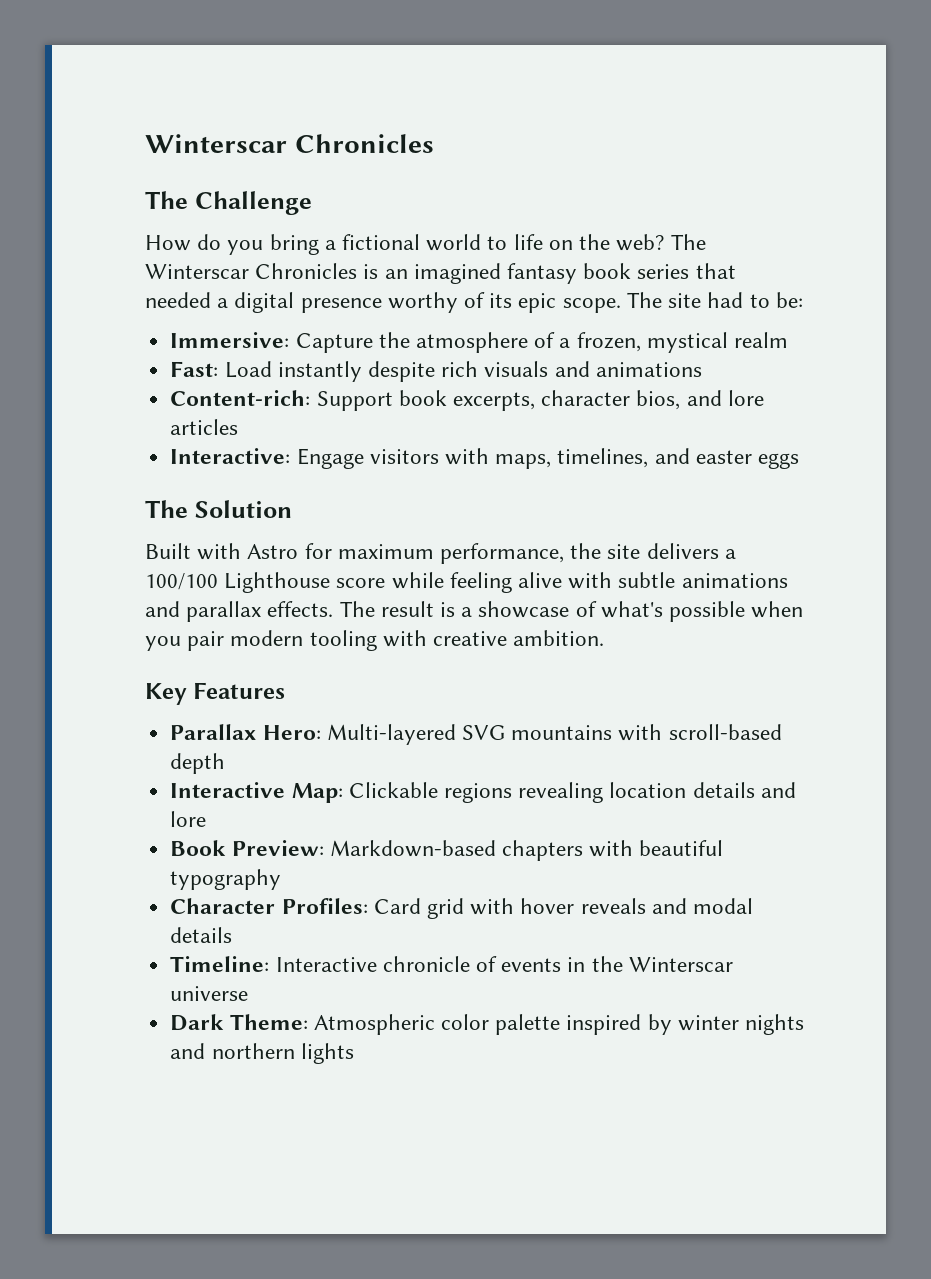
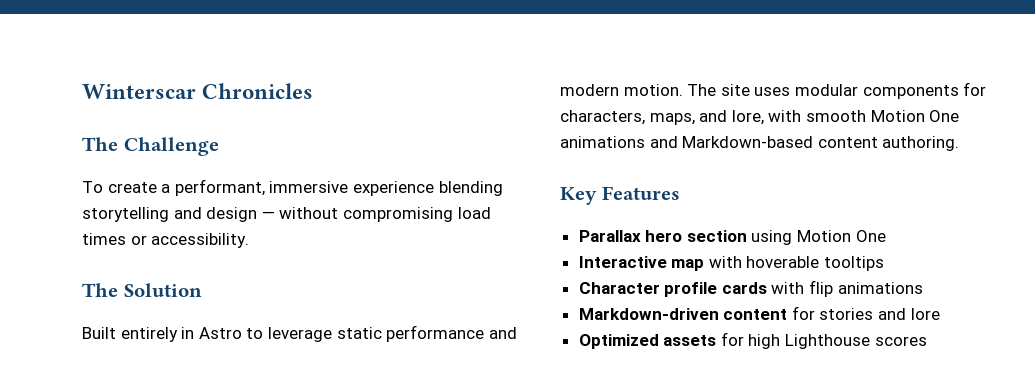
- How do you bring a fictional world to life on the web? The Winterscar Chronicles is an imagined fantasy book series that needed a digital presence worthy of its epic scope. The site had to be:
- Immersive: Capture the atmosphere of a frozen, mystical realm
- Fast: Load instantly despite rich visuals and animations
- Content-rich: Support book excerpts, character bios, and lore articles
- Interactive: Engage visitors with maps, timelines, and easter eggs
+ To create a performant, immersive experience blending storytelling and design — without compromising load times or accessibility.
  The Solution
- Built with Astro for maximum performance, the site delivers a 100/100 Lighthouse score while feeling alive with subtle animations and parallax effects. The result is a showcase of what's possible when you pair modern tooling with creative ambition.
+ Built entirely in Astro to leverage static performance and modern motion. The site uses modular components for characters, maps, and lore, with smooth Motion One animations and Markdown-based content authoring.
  Key Features
- Parallax Hero: Multi-layered SVG mountains with scroll-based depth
- Interactive Map: Clickable regions revealing location details and lore
- Book Preview: Markdown-based chapters with beautiful typography
- Character Profiles: Card grid with hover reveals and modal details
- Timeline: Interactive chronicle of events in the Winterscar universe
- Dark Theme: Atmospheric color palette inspired by winter nights and northern lights
+ Parallax hero section using Motion One
+ Interactive map with hoverable tooltips
+ Character profile cards with flip animations
+ Markdown-driven content for stories and lore
+ Optimized assets for high Lighthouse scores

